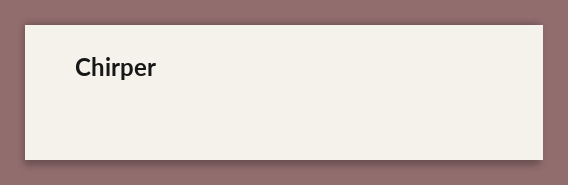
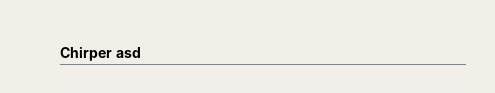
- Chirper
+ Chirper asd

